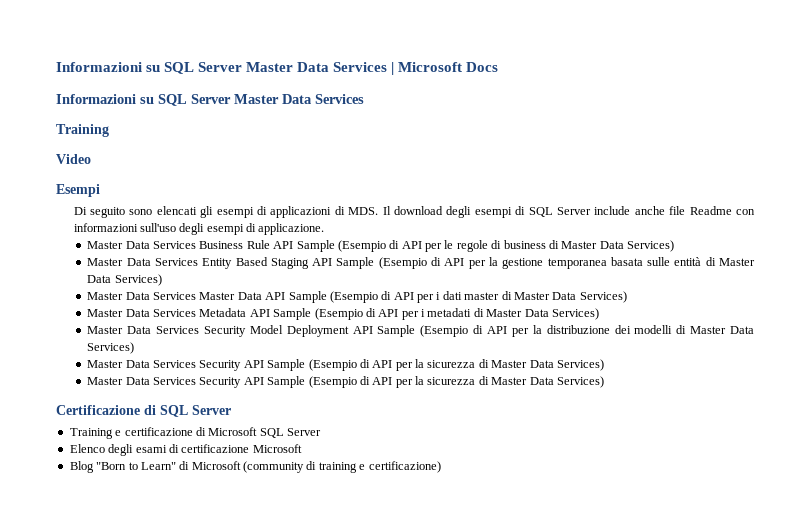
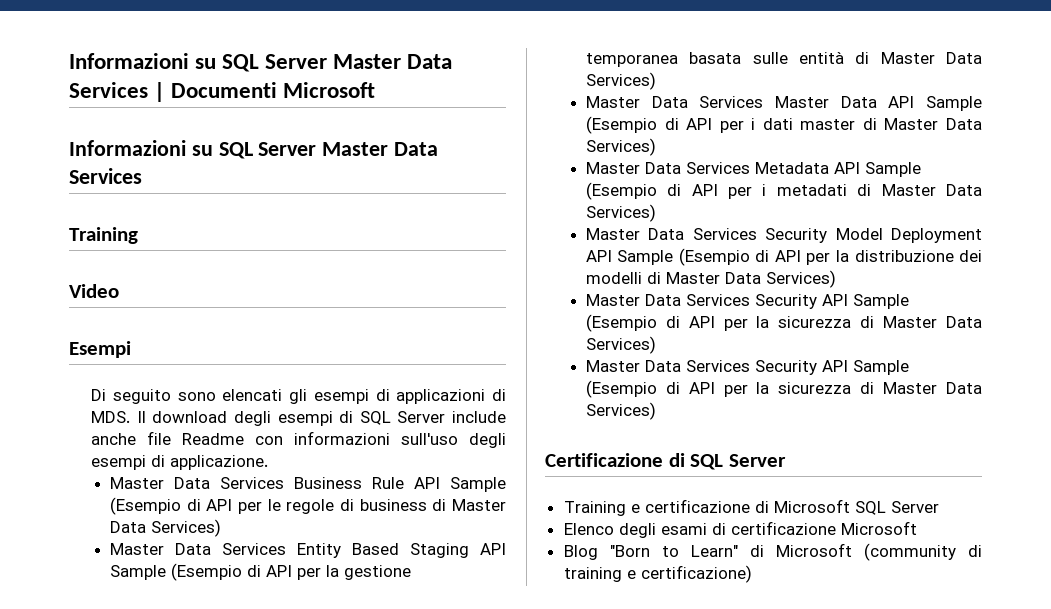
- Informazioni su SQL Server Master Data Services | Microsoft Docs
+ Informazioni su SQL Server Master Data Services | Documenti Microsoft

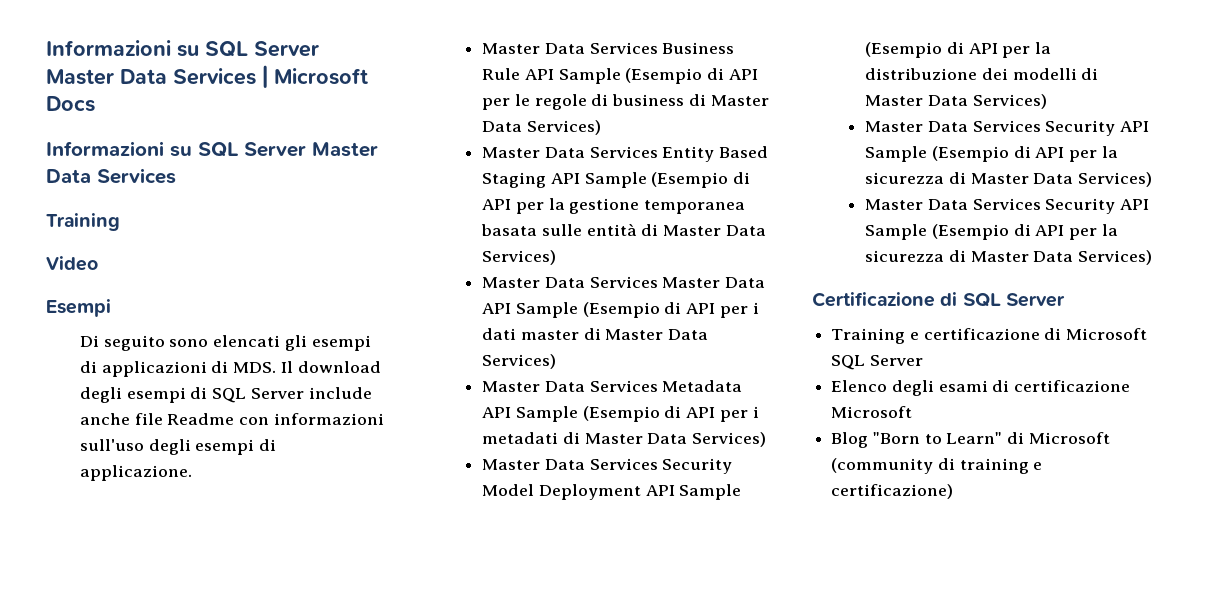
- Informazioni su SQL Server Master Data Services | Documenti Microsoft
+ Informazioni su SQL Server Master Data Services | Microsoft Docs

